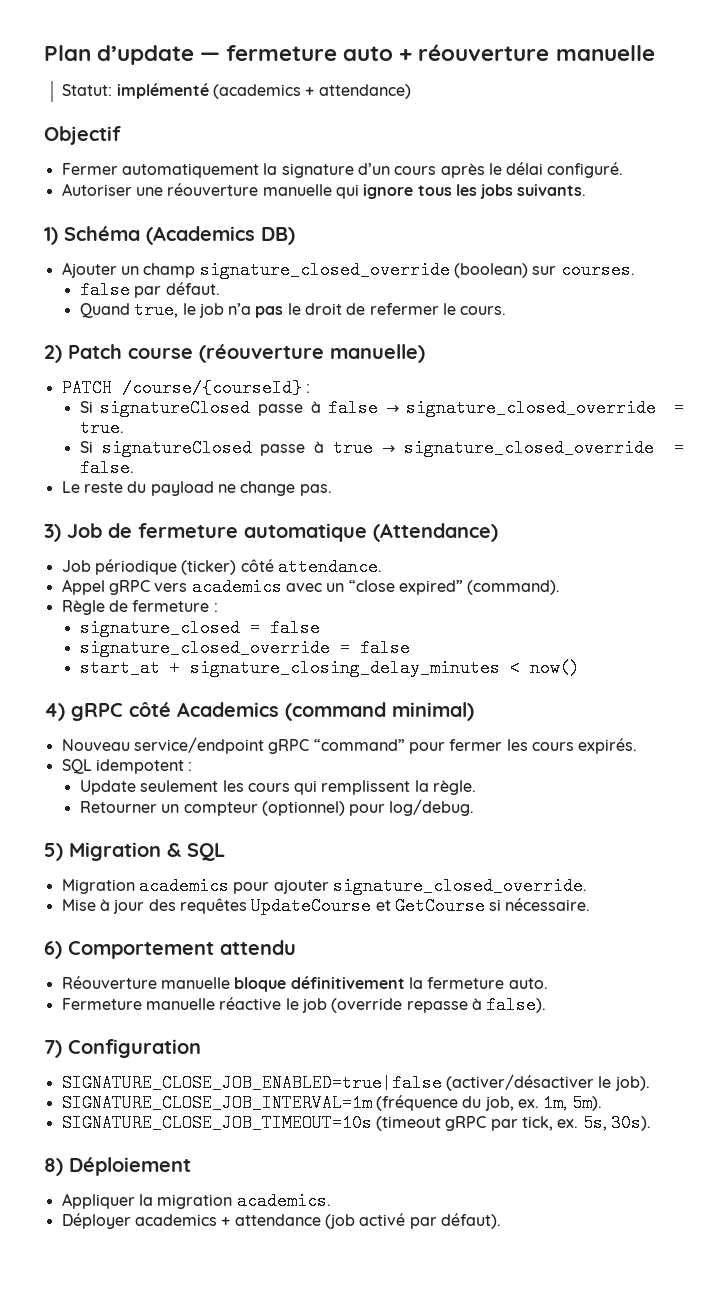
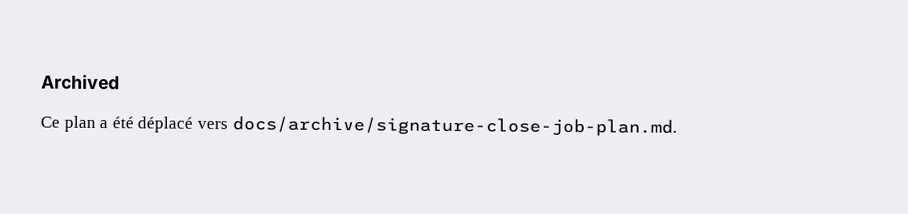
- Plan d’update — fermeture auto + réouverture manuelle
- Statut: implémenté (academics + attendance)
- Objectif
- Fermer automatiquement la signature d’un cours après le délai configuré.
- Autoriser une réouverture manuelle qui ignore tous les jobs suivants.
- 1) Schéma (Academics DB)
- Ajouter un champ signature_closed_override (boolean) sur courses.
- false par défaut.
- Quand true, le job n’a pas le droit de refermer le cours.
- 2) Patch course (réouverture manuelle)
- PATCH /course/{courseId} :
- Si signatureClosed passe à false → signature_closed_override = true.
- Si signatureClosed passe à true → signature_closed_override = false.
- Le reste du payload ne change pas.
- 3) Job de fermeture automatique (Attendance)
- Job périodique (ticker) côté attendance.
- Appel gRPC vers academics avec un “close expired” (command).
- Règle de fermeture :
- signature_closed = false
- signature_closed_override = false
- start_at + signature_closing_delay_minutes < now()
- 4) gRPC côté Academics (command minimal)
- Nouveau service/endpoint gRPC “command” pour fermer les cours expirés.
- SQL idempotent :
- Update seulement les cours qui remplissent la règle.
- Retourner un compteur (optionnel) pour log/debug.
- 5) Migration & SQL
- Migration academics pour ajouter signature_closed_override.
- Mise à jour des requêtes UpdateCourse et GetCourse si nécessaire.
- 6) Comportement attendu
- Réouverture manuelle bloque définitivement la fermeture auto.
- Fermeture manuelle réactive le job (override repasse à false).
- 7) Configuration
- SIGNATURE_CLOSE_JOB_ENABLED=true|false (activer/désactiver le job).
- SIGNATURE_CLOSE_JOB_INTERVAL=1m (fréquence du job, ex. 1m, 5m).
- SIGNATURE_CLOSE_JOB_TIMEOUT=10s (timeout gRPC par tick, ex. 5s, 30s).
- 8) Déploiement
- Appliquer la migration academics.
- Déployer academics + attendance (job activé par défaut).
+ Archived
+ Ce plan a été déplacé vers docs/archive/signature-close-job-plan.md.

